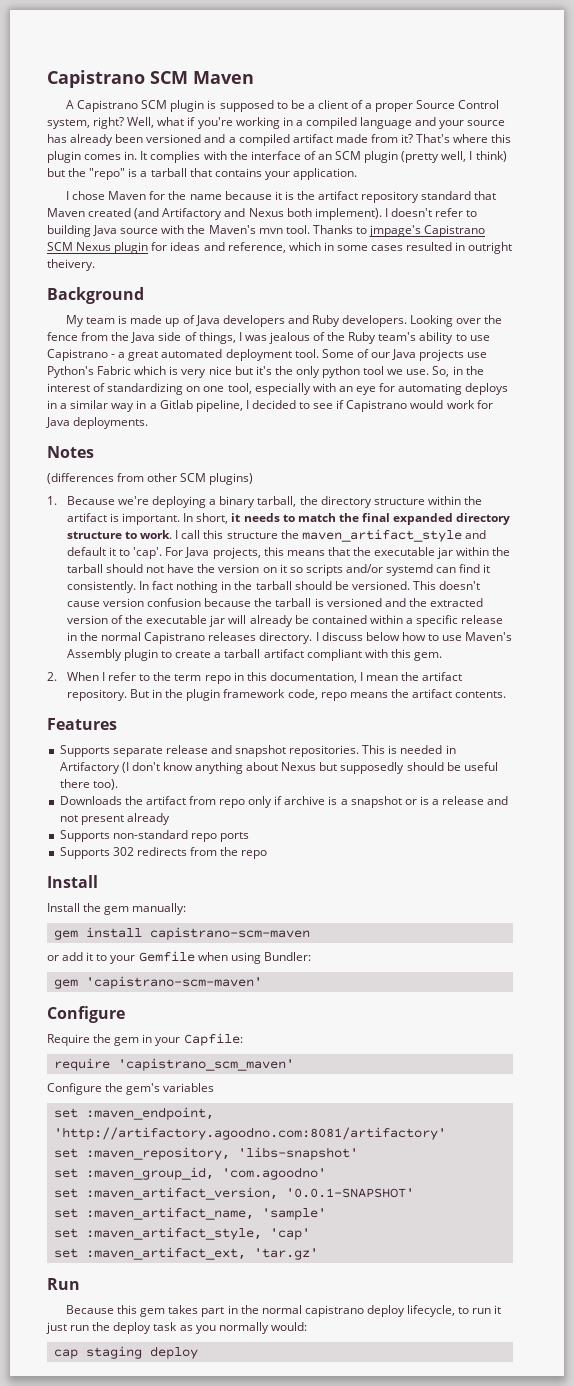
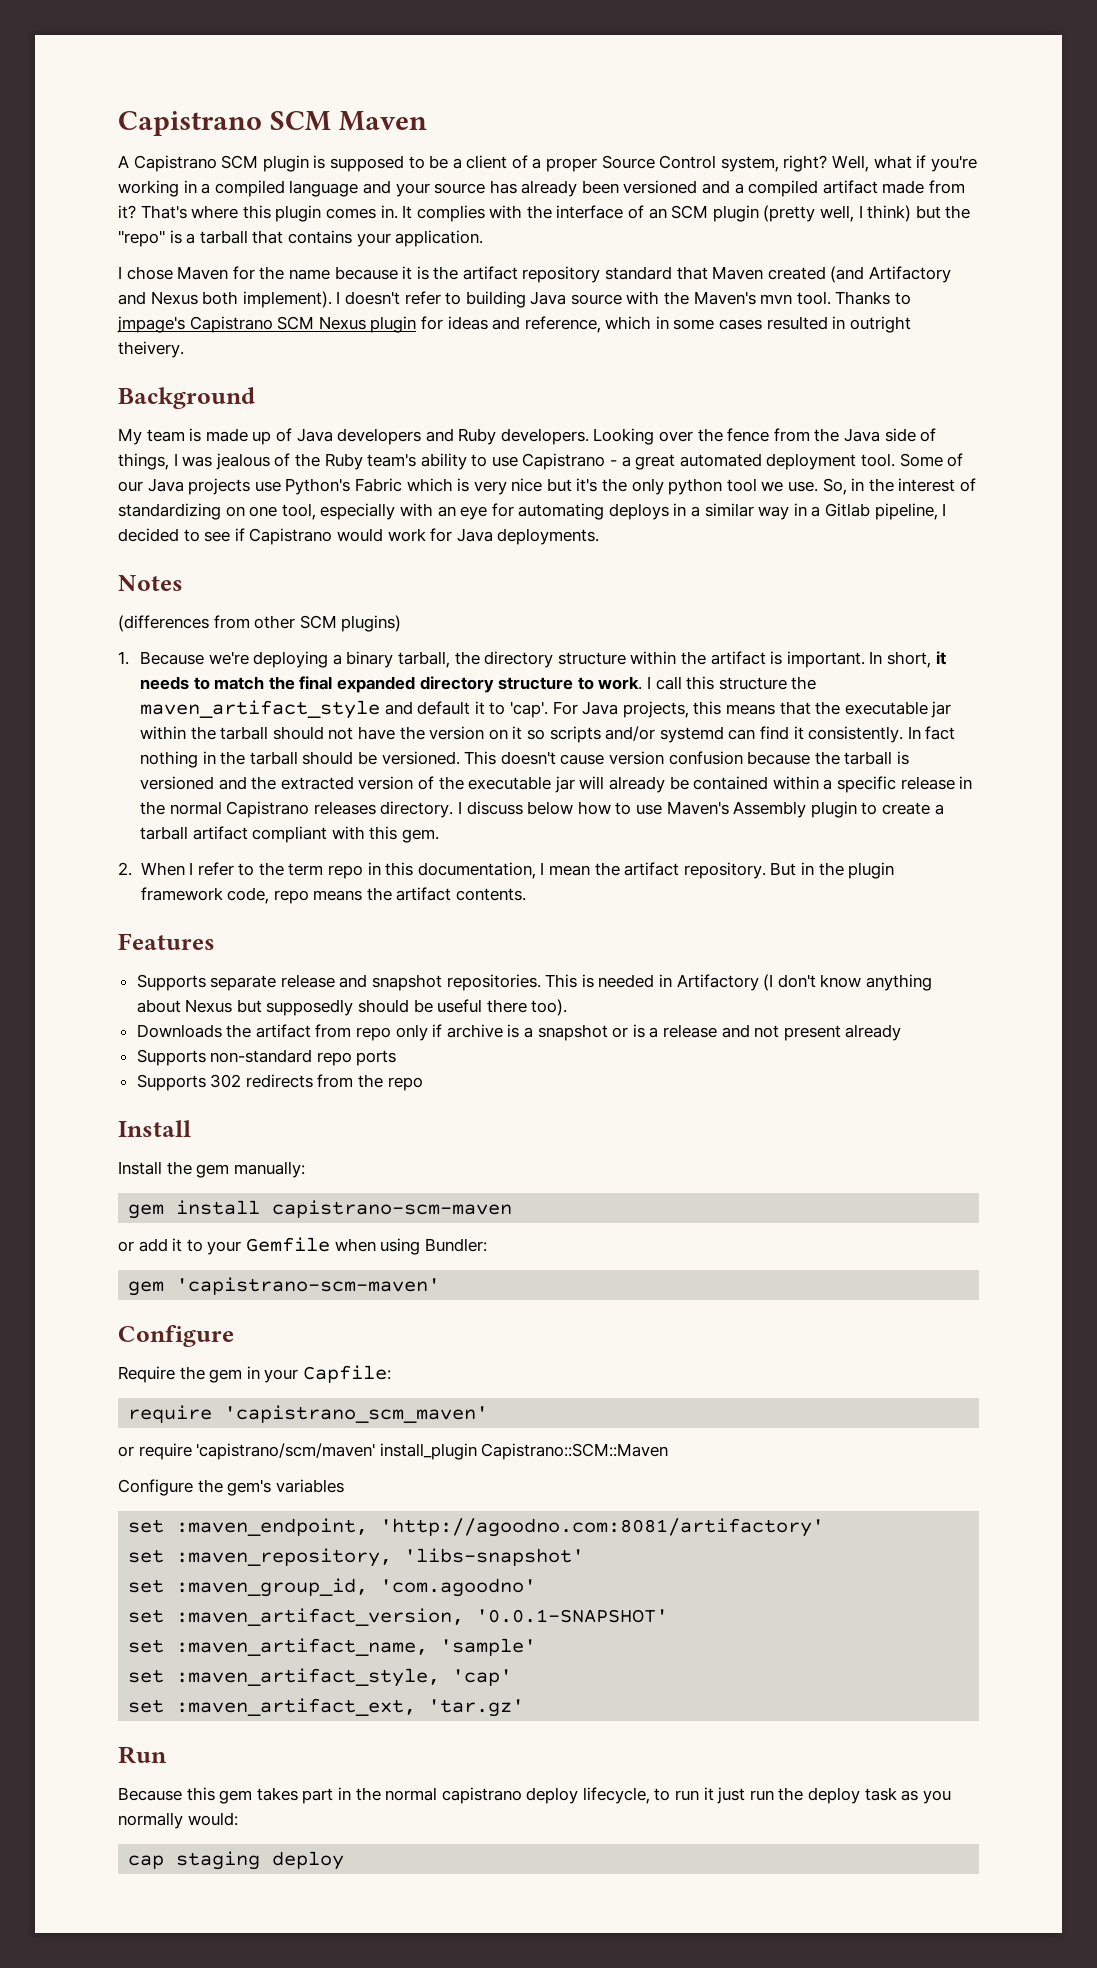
+ or require 'capistrano/scm/maven' install_plugin Capistrano::SCM::Maven
- set :maven_endpoint, 'http://artifactory.agoodno.com:8081/artifactory'
+ set :maven_endpoint, 'http://agoodno.com:8081/artifactory'

